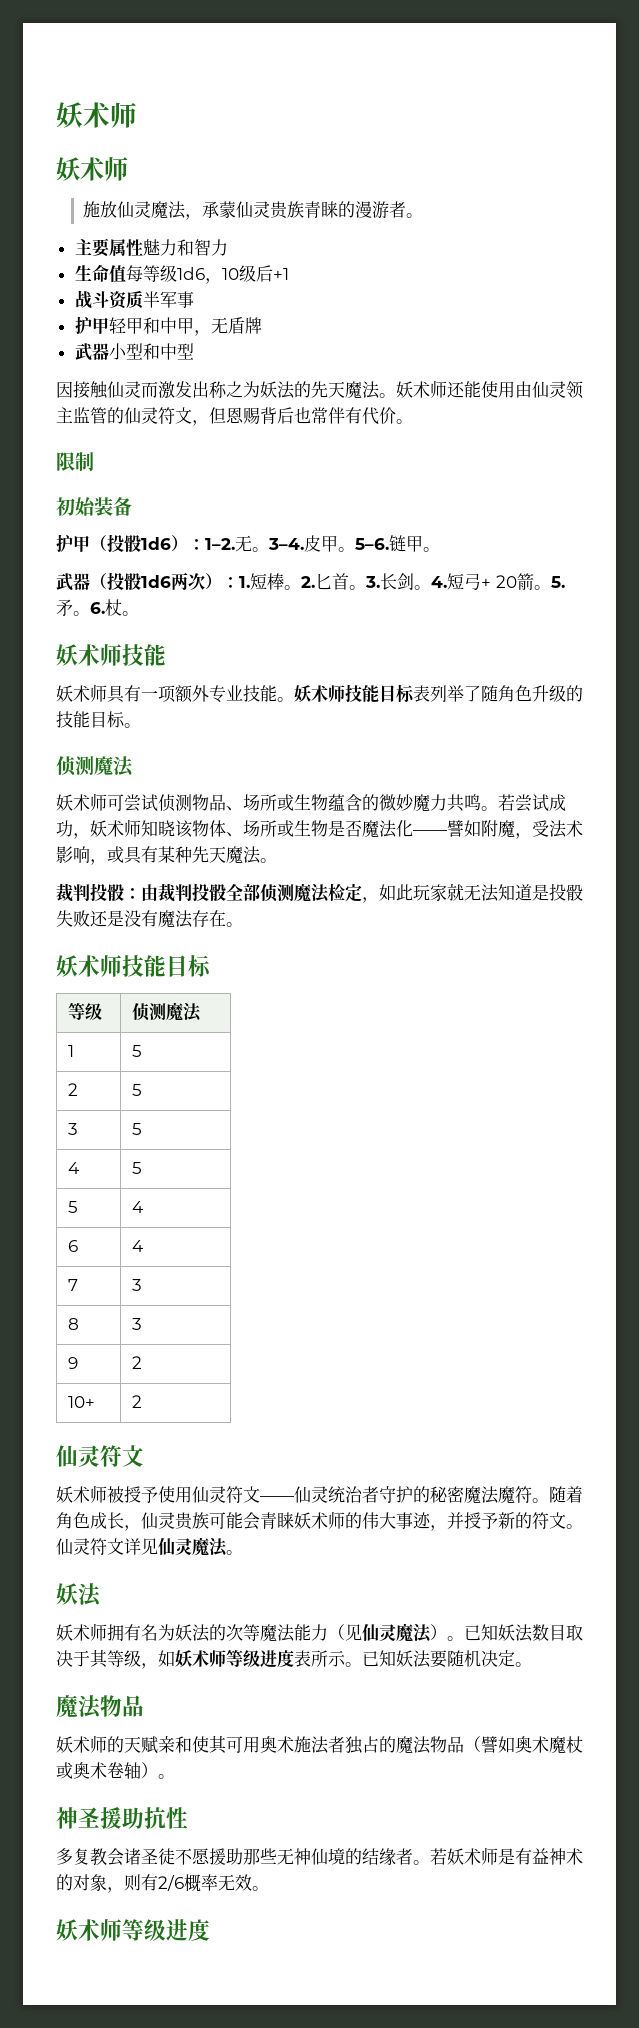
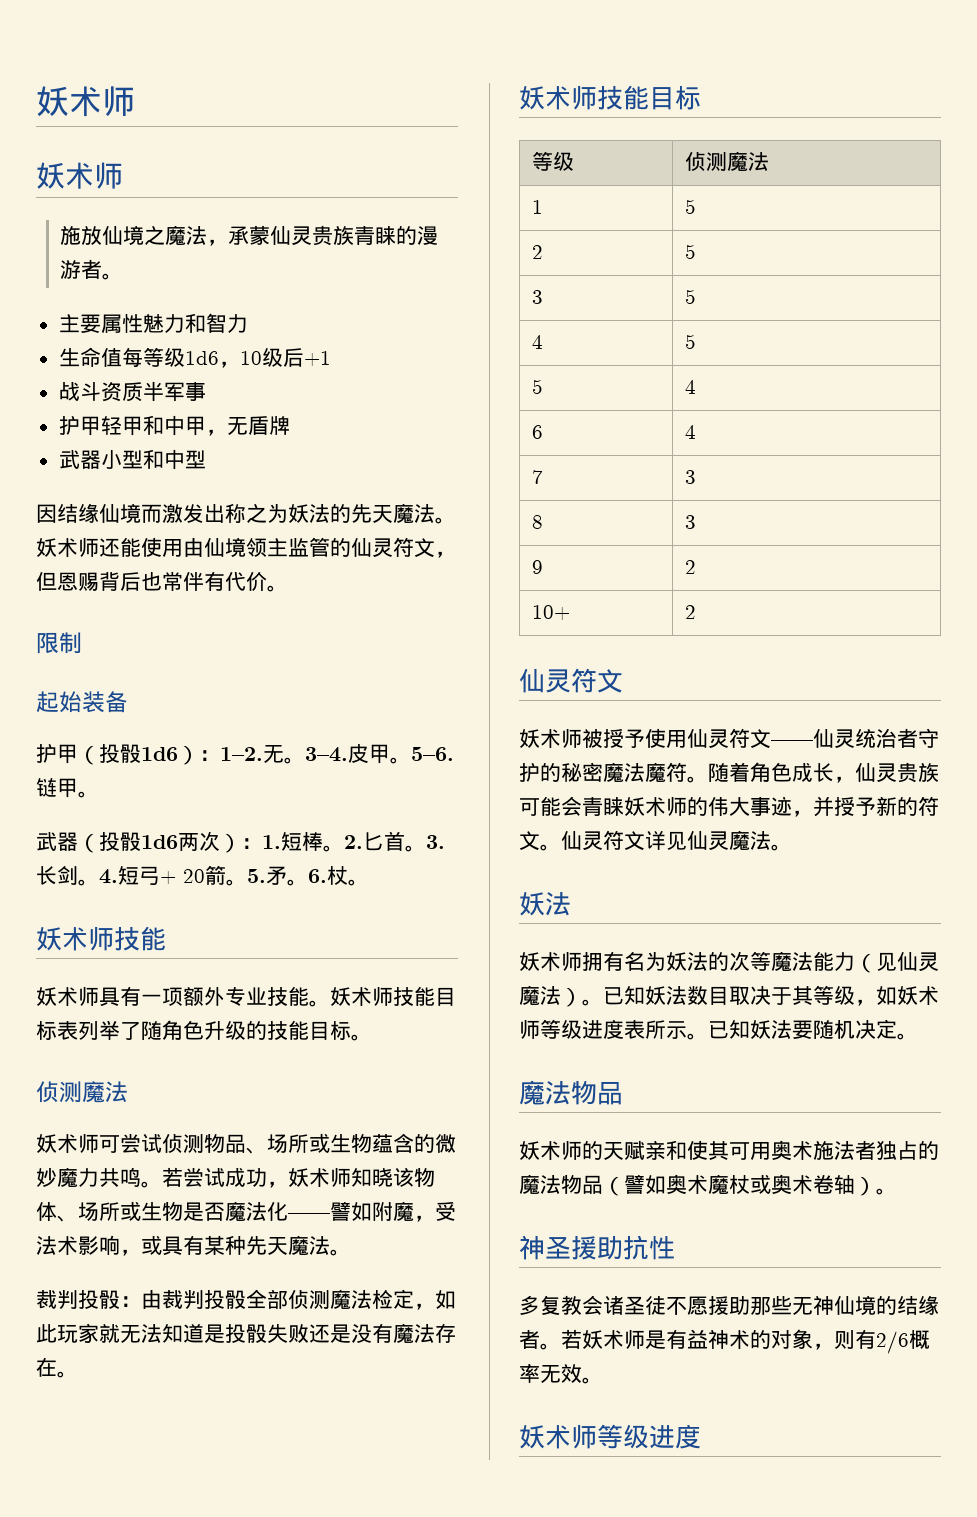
- 施放仙灵魔法，承蒙仙灵贵族青睐的漫游者。
+ 施放仙境之魔法，承蒙仙灵贵族青睐的漫游者。
- 因接触仙灵而激发出称之为妖法的先天魔法。
+ 因结缘仙境而激发出称之为妖法的先天魔法。
- 妖术师还能使用由仙灵领主监管的仙灵符文，但恩赐背后也常伴有代价。
+ 妖术师还能使用由仙境领主监管的仙灵符文，但恩赐背后也常伴有代价。
- 初始装备
+ 起始装备

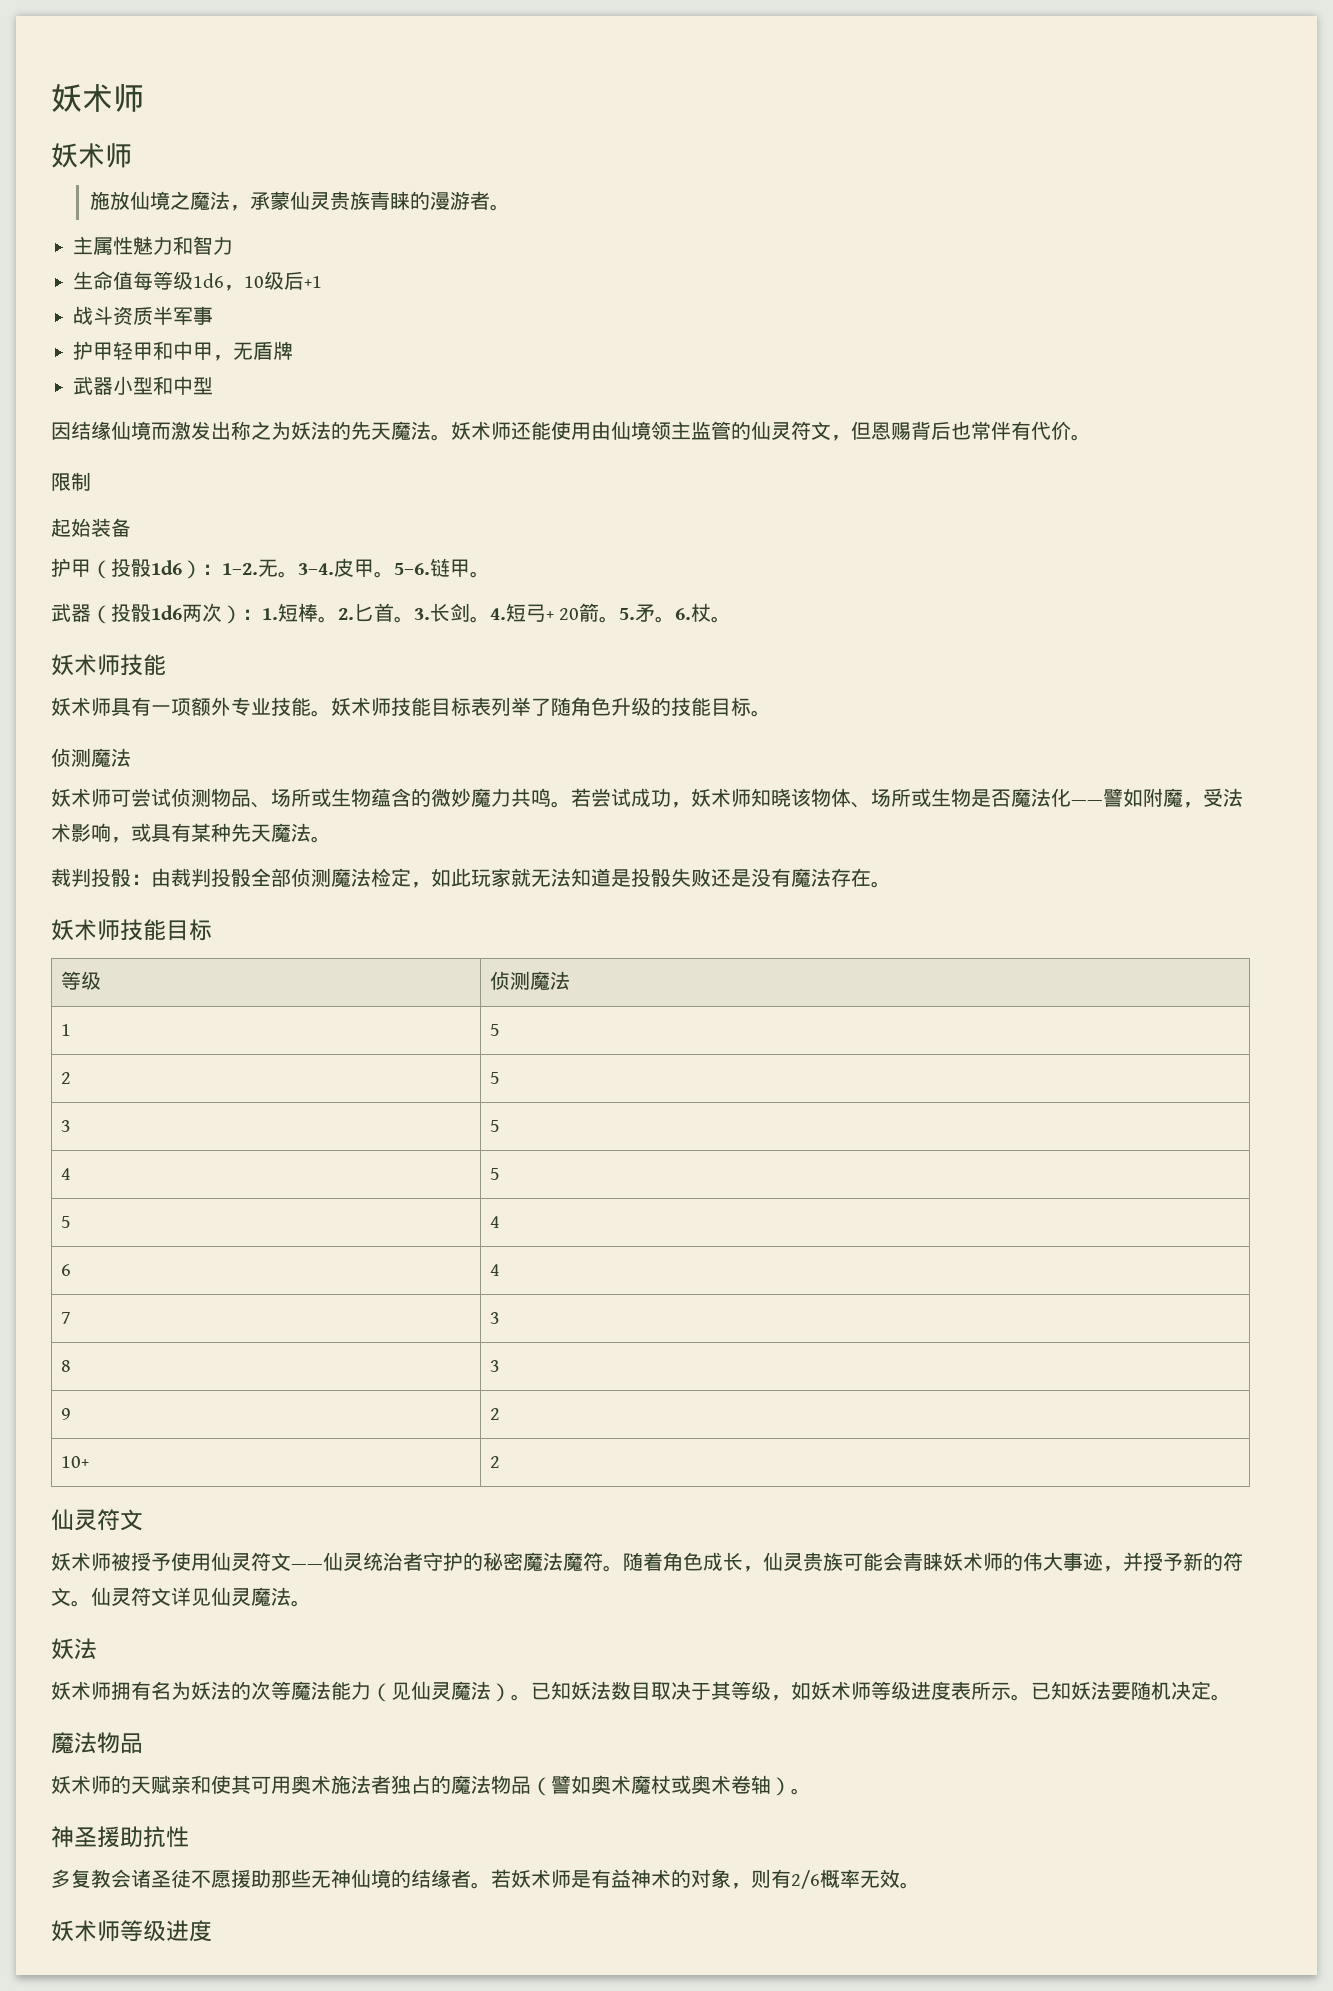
- 主要属性魅力和智力
+ 主属性魅力和智力

